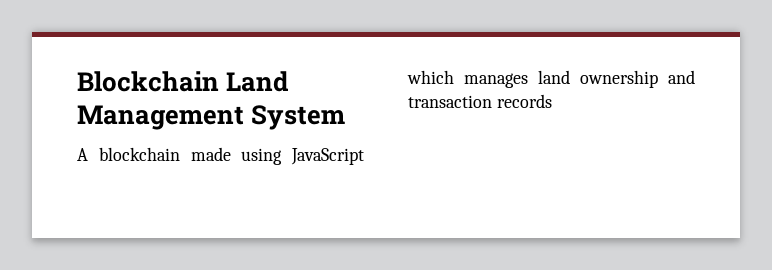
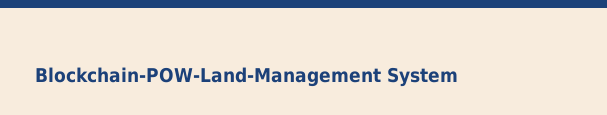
- Blockchain Land Management System
- A blockchain made using JavaScript which manages land ownership and transaction records
+ Blockchain-POW-Land-Management System

